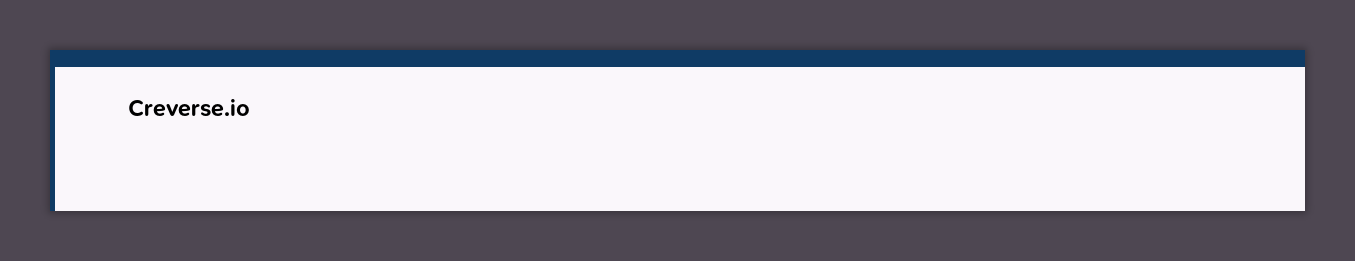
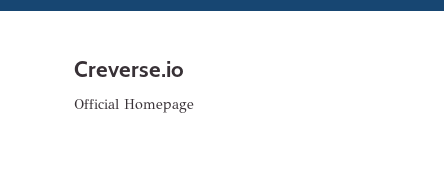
+ Official Homepage

